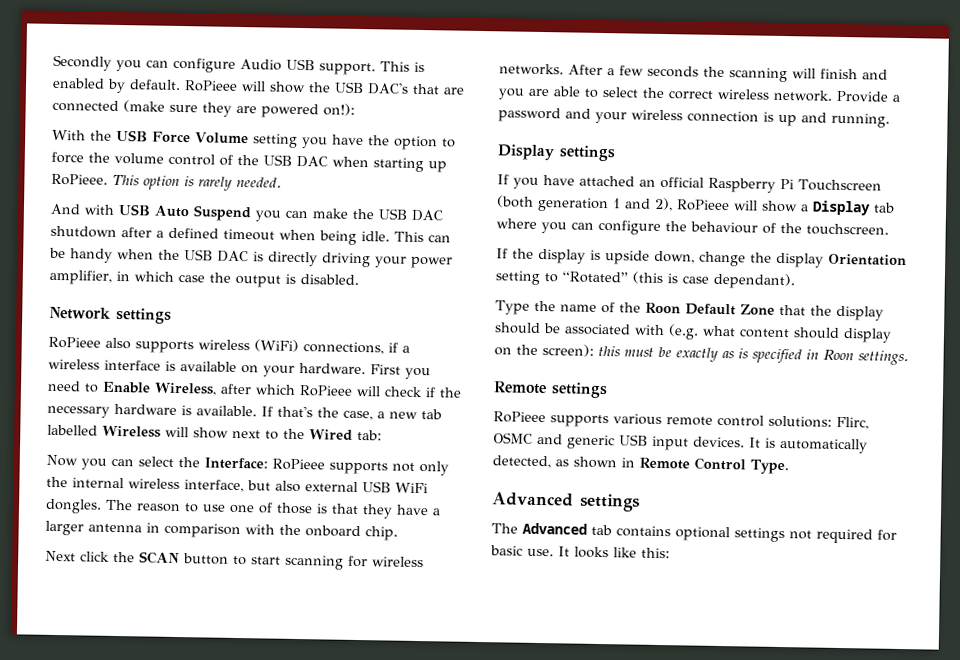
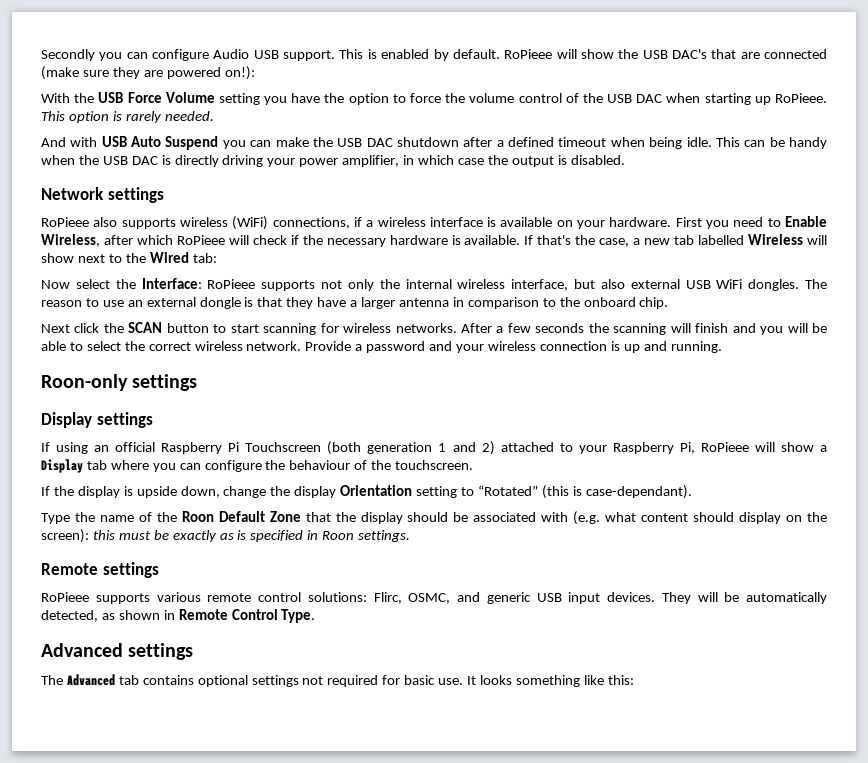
- Now you can select the Interface: RoPieee supports not only the internal wireless interface, but also external USB WiFi dongles.
+ Now select the Interface: RoPieee supports not only the internal wireless interface, but also external USB WiFi dongles.
- The reason to use one of those is that they have a larger antenna in comparison with the onboard chip.
+ The reason to use an external dongle is that they have a larger antenna in comparison to the onboard chip.
- After a few seconds the scanning will finish and you are able to select the correct wireless network.
+ After a few seconds the scanning will finish and you will be able to select the correct wireless network.
+ Roon-only settings
- If you have attached an official Raspberry Pi Touchscreen (both generation 1 and 2), RoPieee will show a Display tab where you can configure the behaviour of the touchscreen.
+ If using an official Raspberry Pi Touchscreen (both generation 1 and 2) attached to your Raspberry Pi, RoPieee will show a Display tab where you can configure the behaviour of the touchscreen.
- If the display is upside down, change the display Orientation setting to “Rotated” (this is case dependant).
+ If the display is upside down, change the display Orientation setting to “Rotated” (this is case-dependant).
- RoPieee supports various remote control solutions: Flirc, OSMC and generic USB input devices.
+ RoPieee supports various remote control solutions: Flirc, OSMC, and generic USB input devices.
- It is automatically detected, as shown in Remote Control Type.
+ They will be automatically detected, as shown in Remote Control Type.
- It looks like this:
+ It looks something like this:

